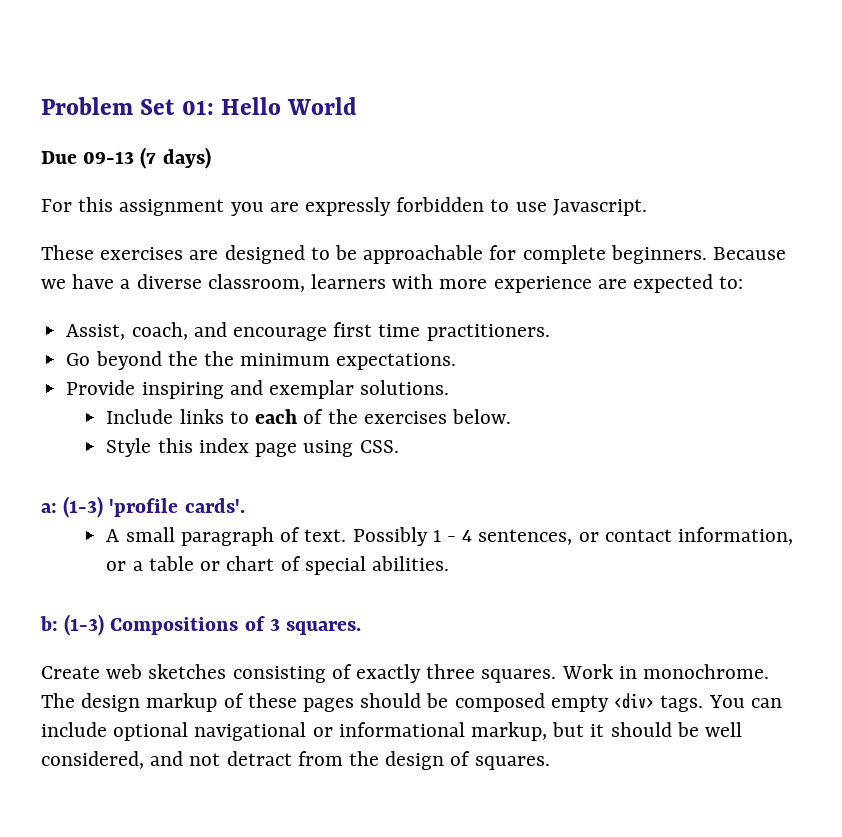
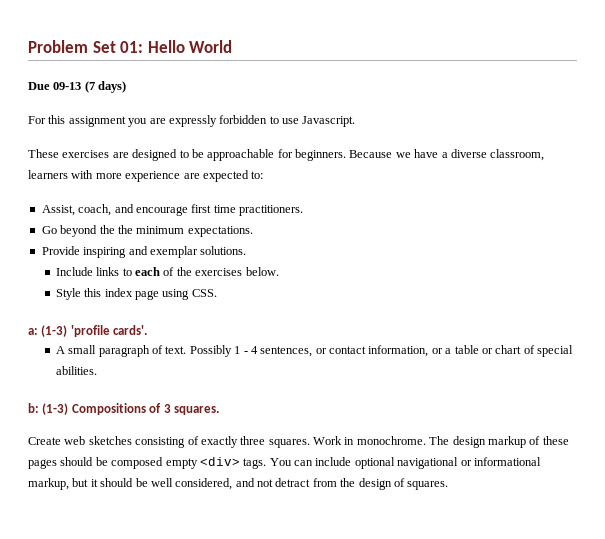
- These exercises are designed to be approachable for complete beginners.
+ These exercises are designed to be approachable for beginners.

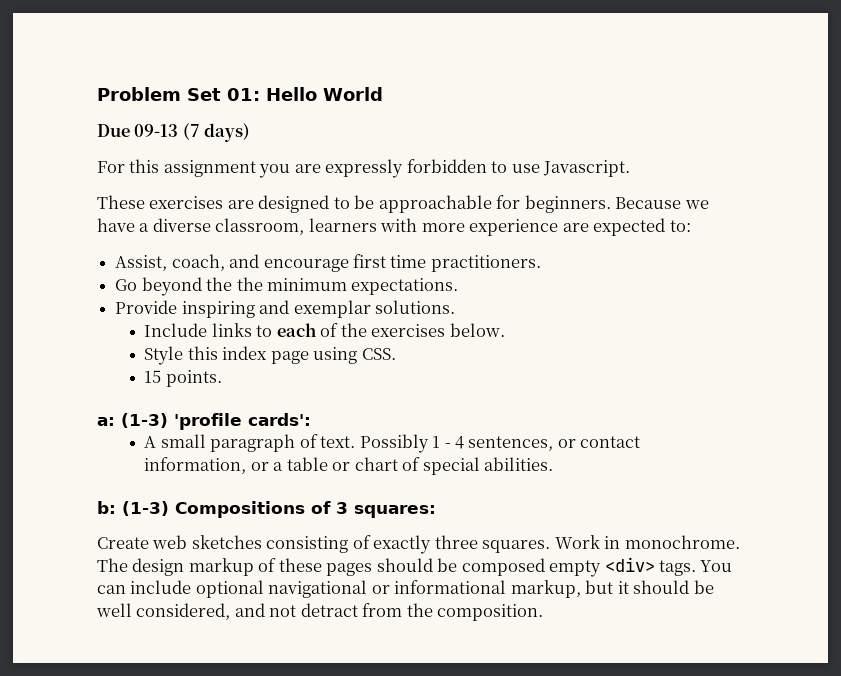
+ 15 points.
- a: (1-3) 'profile cards'.
+ a: (1-3) 'profile cards':
- b: (1-3) Compositions of 3 squares.
+ b: (1-3) Compositions of 3 squares:
- You can include optional navigational or informational markup, but it should be well considered, and not detract from the design of squares.
+ You can include optional navigational or informational markup, but it should be well considered, and not detract from the composition.

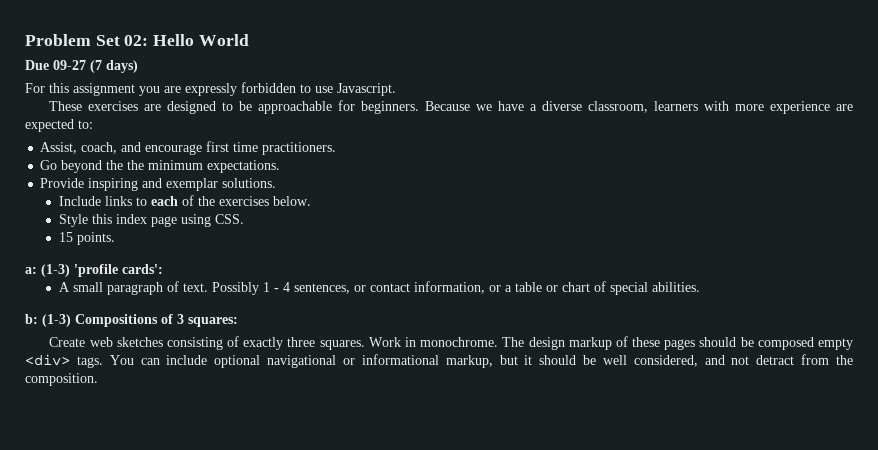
- Problem Set 01: Hello World
+ Problem Set 02: Hello World
- Due 09-13 (7 days)
+ Due 09-27 (7 days)

